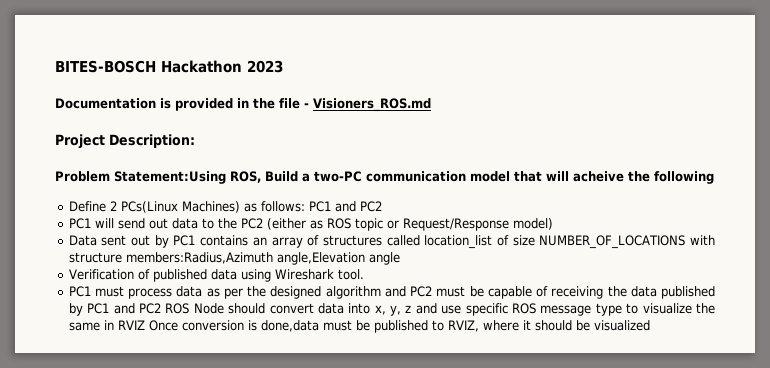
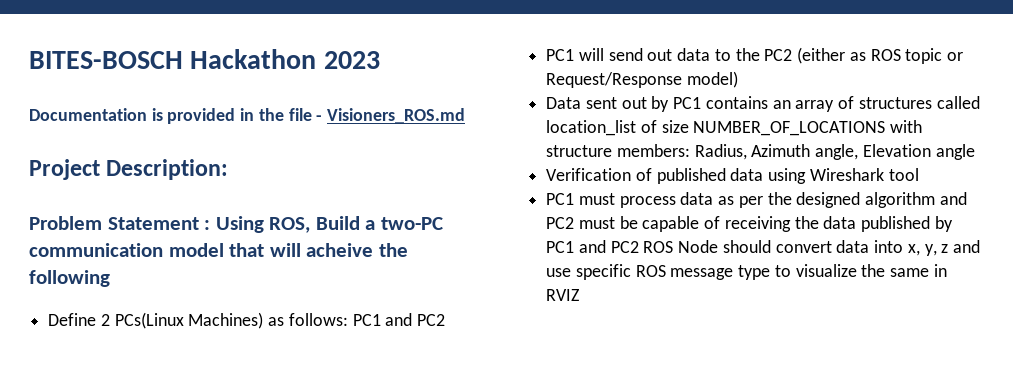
- Problem Statement:Using ROS, Build a two-PC communication model that will acheive the following
+ Problem Statement : Using ROS, Build a two-PC communication model that will acheive the following
- Data sent out by PC1 contains an array of structures called location_list of size NUMBER_OF_LOCATIONS with structure members:Radius,Azimuth angle,Elevation angle
+ Data sent out by PC1 contains an array of structures called location_list of size NUMBER_OF_LOCATIONS with structure members: Radius, Azimuth angle, Elevation angle
- Verification of published data using Wireshark tool.
+ Verification of published data using Wireshark tool
- PC1 must process data as per the designed algorithm and PC2 must be capable of receiving the data published by PC1 and PC2 ROS Node should convert data into x, y, z and use specific ROS message type to visualize the same in RVIZ Once conversion is done,data must be published to RVIZ, where it should be visualized
+ PC1 must process data as per the designed algorithm and PC2 must be capable of receiving the data published by PC1 and PC2 ROS Node should convert data into x, y, z and use specific ROS message type to visualize the same in RVIZ

